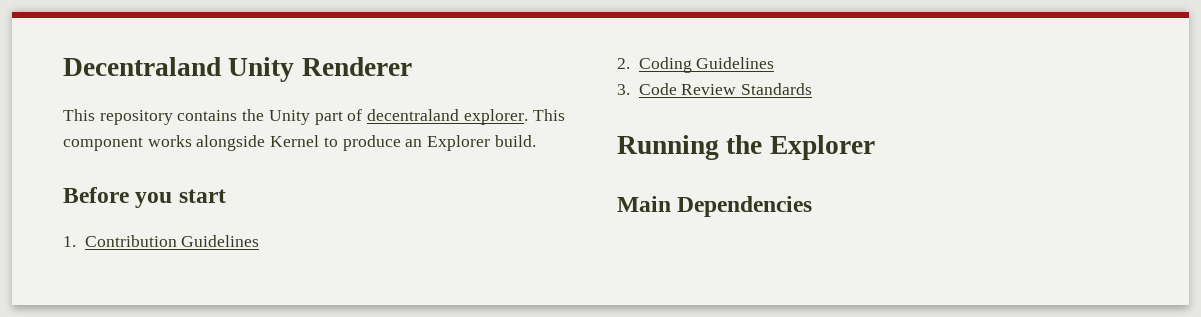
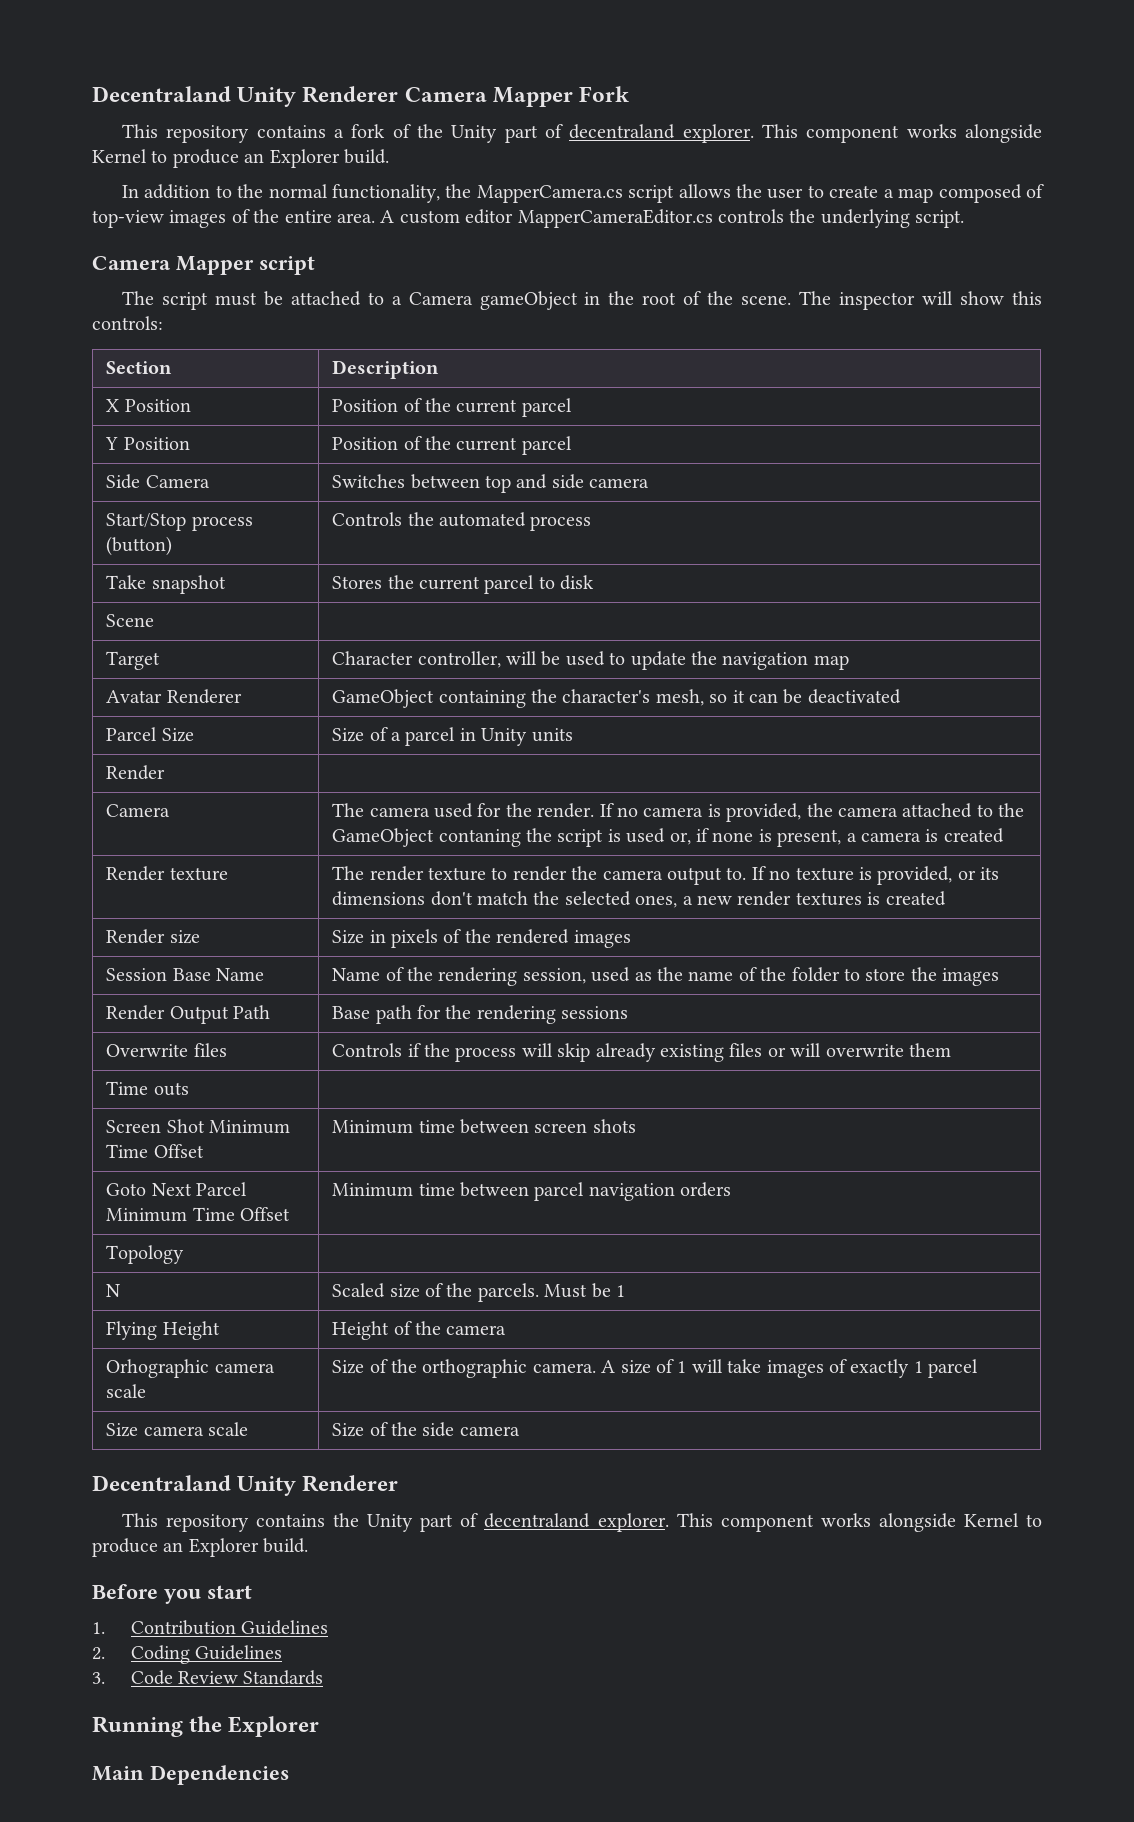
+ Decentraland Unity Renderer Camera Mapper Fork
+ This repository contains a fork of the Unity part of decentraland explorer. This component works alongside Kernel to produce an Explorer build.
+ In addition to the normal functionality, the MapperCamera.cs script allows the user to create a map composed of top-view images of the entire area. A custom editor MapperCameraEditor.cs controls the underlying script.
+ Camera Mapper script
+ The script must be attached to a Camera gameObject in the root of the scene. The inspector will show this controls:
+ Section | Description
+ X Position | Position of the current parcel
+ Y Position | Position of the current parcel
+ Side Camera | Switches between top and side camera
+ Start/Stop process (button) | Controls the automated process
+ Take snapshot | Stores the current parcel to disk
+ Scene |
+ Target | Character controller, will be used to update the navigation map
+ Avatar Renderer | GameObject containing the character's mesh, so it can be deactivated
+ Parcel Size | Size of a parcel in Unity units
+ Render |
+ Camera | The camera used for the render. If no camera is provided, the camera attached to the GameObject contaning the script is used or, if none is present, a camera is created
+ Render texture | The render texture to render the camera output to. If no texture is provided, or its dimensions don't match the selected ones, a new render textures is created
+ Render size | Size in pixels of the rendered images
+ Session Base Name | Name of the rendering session, used as the name of the folder to store the images
+ Render Output Path | Base path for the rendering sessions
+ Overwrite files | Controls if the process will skip already existing files or will overwrite them
+ Time outs |
+ Screen Shot Minimum Time Offset | Minimum time between screen shots
+ Goto Next Parcel Minimum Time Offset | Minimum time between parcel navigation orders
+ Topology |
+ N | Scaled size of the parcels. Must be 1
+ Flying Height | Height of the camera
+ Orhographic camera scale | Size of the orthographic camera. A size of 1 will take images of exactly 1 parcel
+ Size camera scale | Size of the side camera

